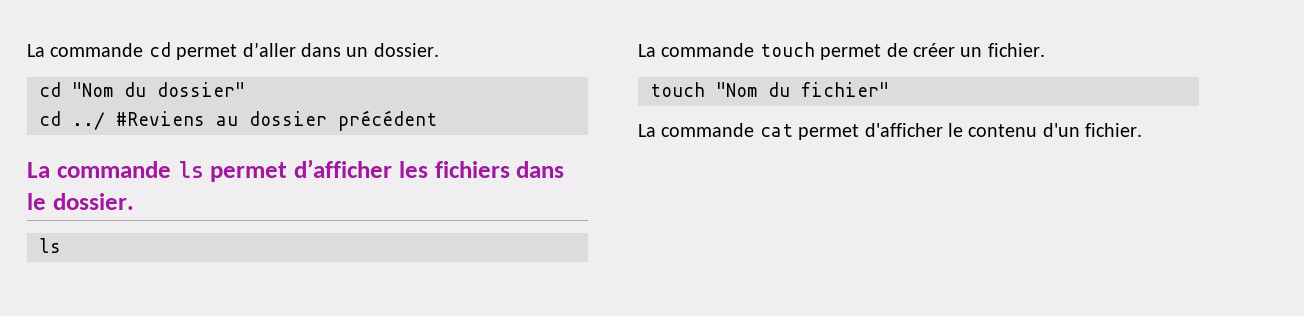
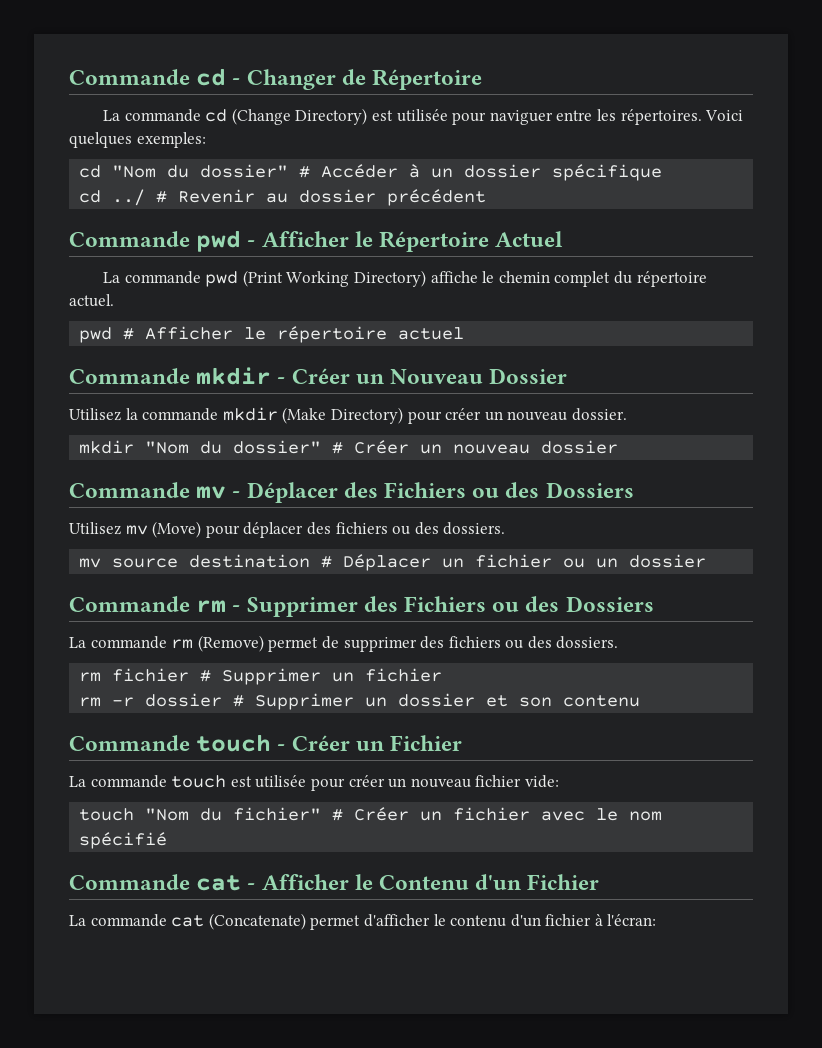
- La commande cd permet d’aller dans un dossier.
- cd "Nom du dossier"
+ Commande cd - Changer de Répertoire
+ La commande cd (Change Directory) est utilisée pour naviguer entre les répertoires. Voici quelques exemples:
+ cd "Nom du dossier" # Accéder à un dossier spécifique
- cd ../ #Reviens au dossier précédent
+ cd ../ # Revenir au dossier précédent
- La commande ls permet d’afficher les fichiers dans le dossier.
- ls
- La commande touch permet de créer un fichier.
- touch "Nom du fichier"
+ Commande pwd - Afficher le Répertoire Actuel
+ La commande pwd (Print Working Directory) affiche le chemin complet du répertoire actuel.
+ pwd # Afficher le répertoire actuel
+ Commande mkdir - Créer un Nouveau Dossier
+ Utilisez la commande mkdir (Make Directory) pour créer un nouveau dossier.
+ mkdir "Nom du dossier" # Créer un nouveau dossier
+ Commande mv - Déplacer des Fichiers ou des Dossiers
+ Utilisez mv (Move) pour déplacer des fichiers ou des dossiers.
+ mv source destination # Déplacer un fichier ou un dossier
+ Commande rm - Supprimer des Fichiers ou des Dossiers
+ La commande rm (Remove) permet de supprimer des fichiers ou des dossiers.
+ rm fichier # Supprimer un fichier
+ rm -r dossier # Supprimer un dossier et son contenu
+ Commande touch - Créer un Fichier
+ La commande touch est utilisée pour créer un nouveau fichier vide:
+ touch "Nom du fichier" # Créer un fichier avec le nom spécifié
+ Commande cat - Afficher le Contenu d'un Fichier
- La commande cat permet d'afficher le contenu d'un fichier.
+ La commande cat (Concatenate) permet d'afficher le contenu d'un fichier à l'écran:

